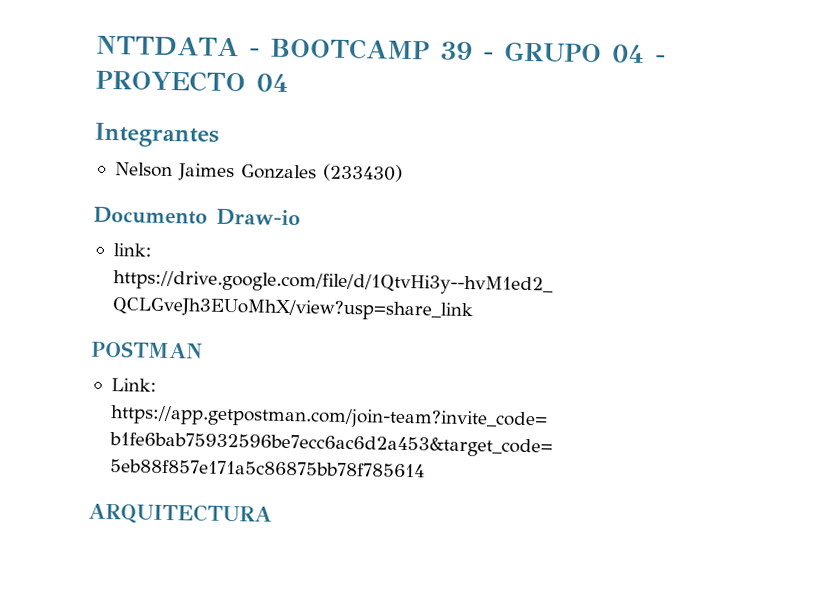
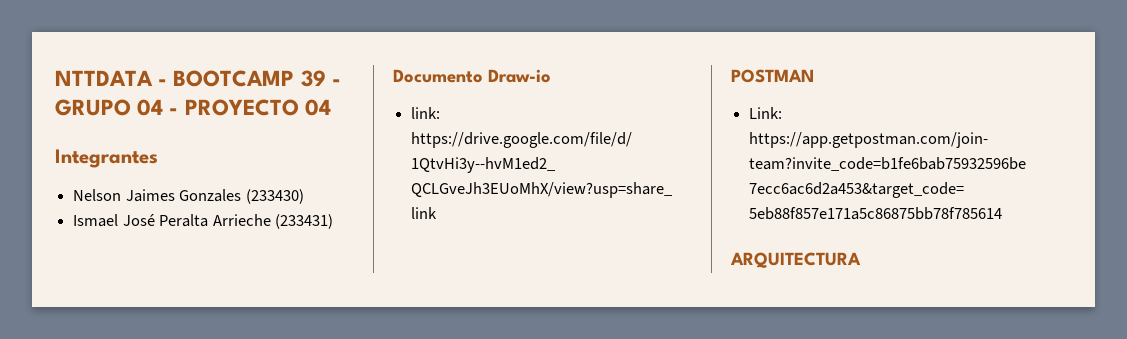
+ Ismael José Peralta Arrieche (233431)

